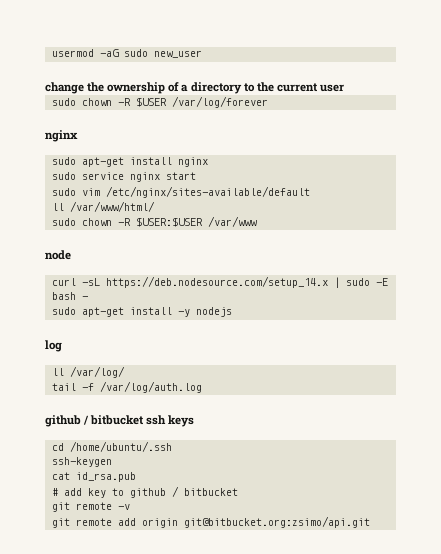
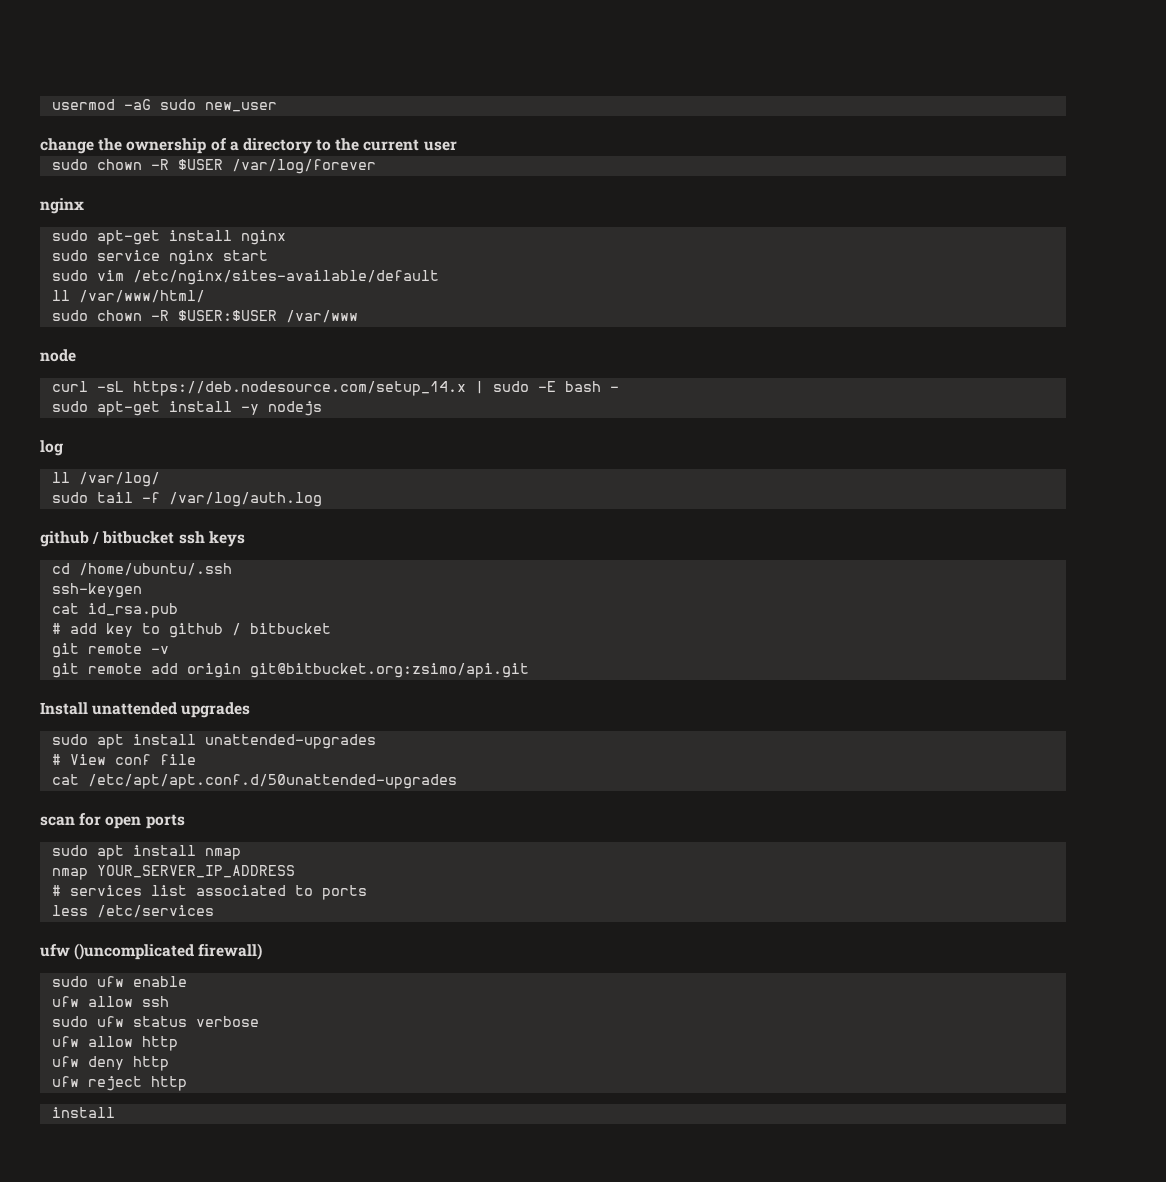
- tail -f /var/log/auth.log
+ sudo tail -f /var/log/auth.log
+ Install unattended upgrades
+ sudo apt install unattended-upgrades
+ # View conf file
+ cat /etc/apt/apt.conf.d/50unattended-upgrades
+ scan for open ports
+ sudo apt install nmap
+ nmap YOUR_SERVER_IP_ADDRESS
+ # services list associated to ports
+ less /etc/services
+ ufw ()uncomplicated firewall)
+ sudo ufw enable
+ ufw allow ssh
+ sudo ufw status verbose
+ ufw allow http
+ ufw deny http
+ ufw reject http
+ install

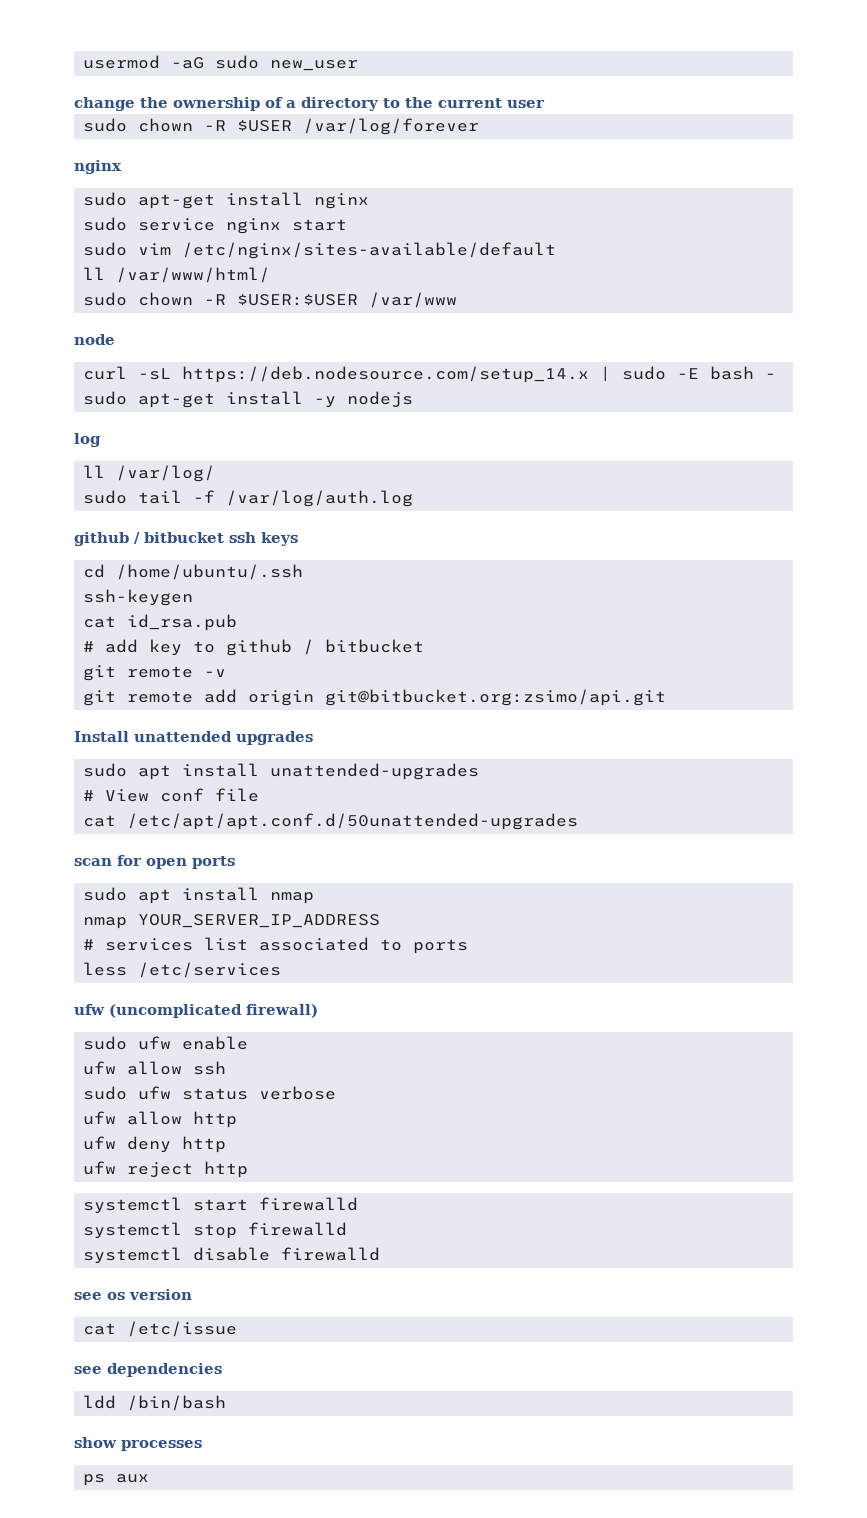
- ufw ()uncomplicated firewall)
+ ufw (uncomplicated firewall)
  ufw reject http
- install
+ systemctl start firewalld
+ systemctl stop firewalld
+ systemctl disable firewalld
+ see os version
+ cat /etc/issue
+ see dependencies
+ ldd /bin/bash
+ show processes
+ ps aux

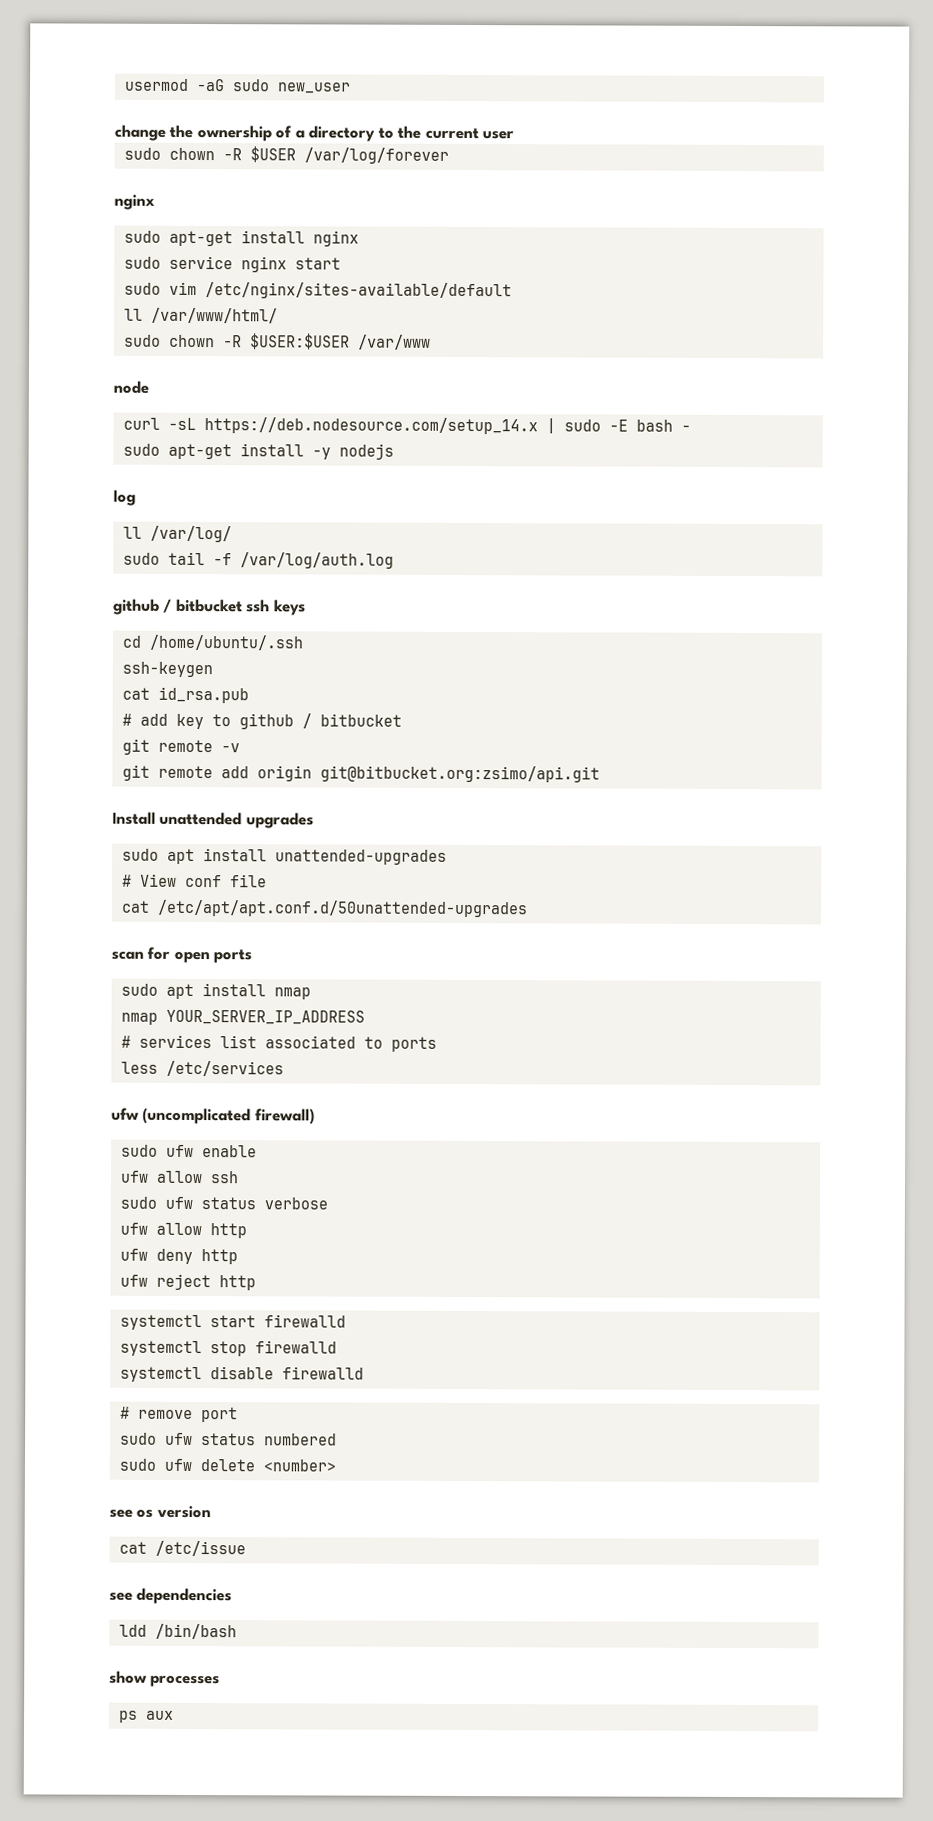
+ # remove port
+ sudo ufw status numbered
+ sudo ufw delete <number>

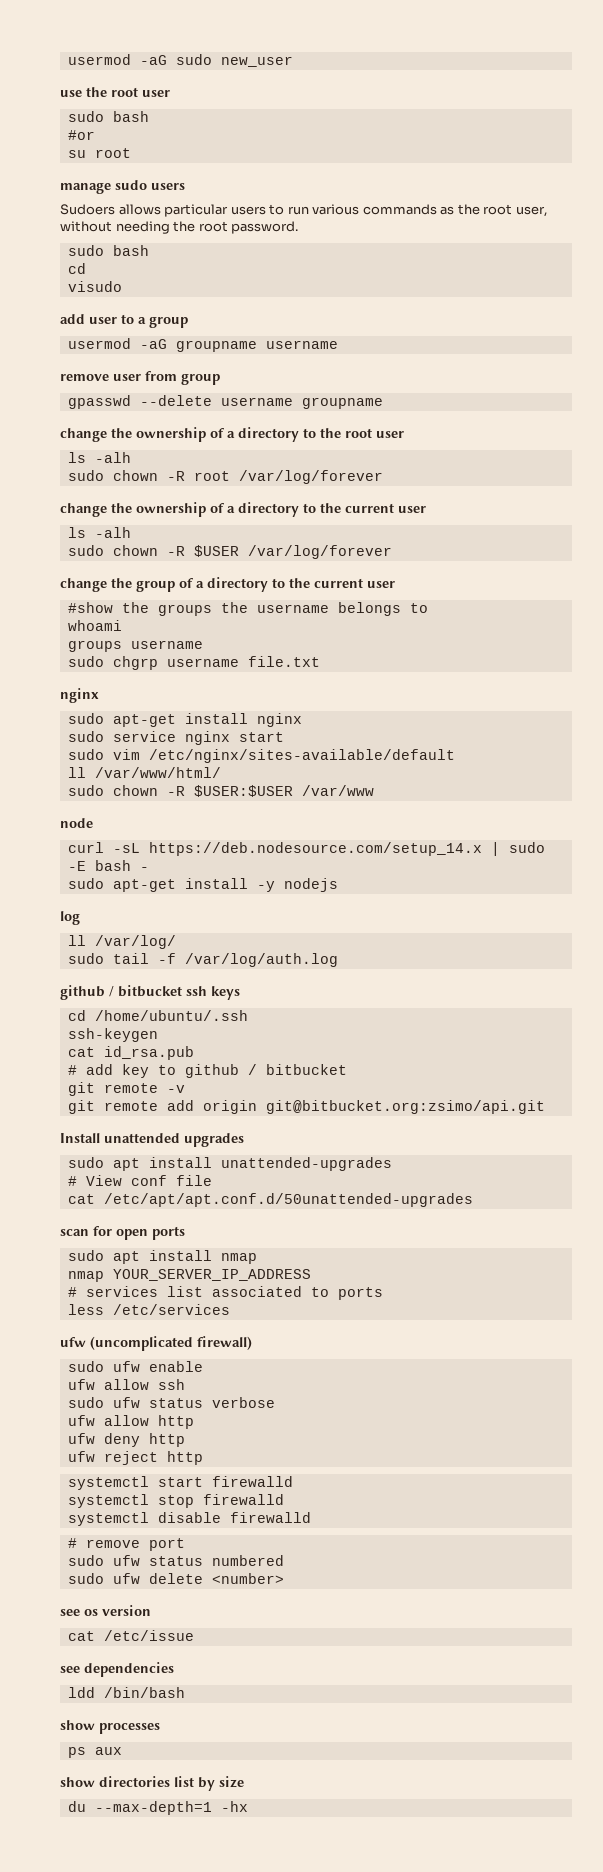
+ use the root user
+ sudo bash
+ #or
+ su root
+ manage sudo users
+ Sudoers allows particular users to run various commands as the root user, without needing the root password.
+ sudo bash
+ cd
+ visudo
+ add user to a group
+ usermod -aG groupname username
+ remove user from group
+ gpasswd --delete username groupname
+ change the ownership of a directory to the root user
+ ls -alh
+ sudo chown -R root /var/log/forever
  change the ownership of a directory to the current user
+ ls -alh
+ change the group of a directory to the current user
+ #show the groups the username belongs to
+ whoami
+ groups username
+ sudo chgrp username file.txt
+ show directories list by size
+ du --max-depth=1 -hx

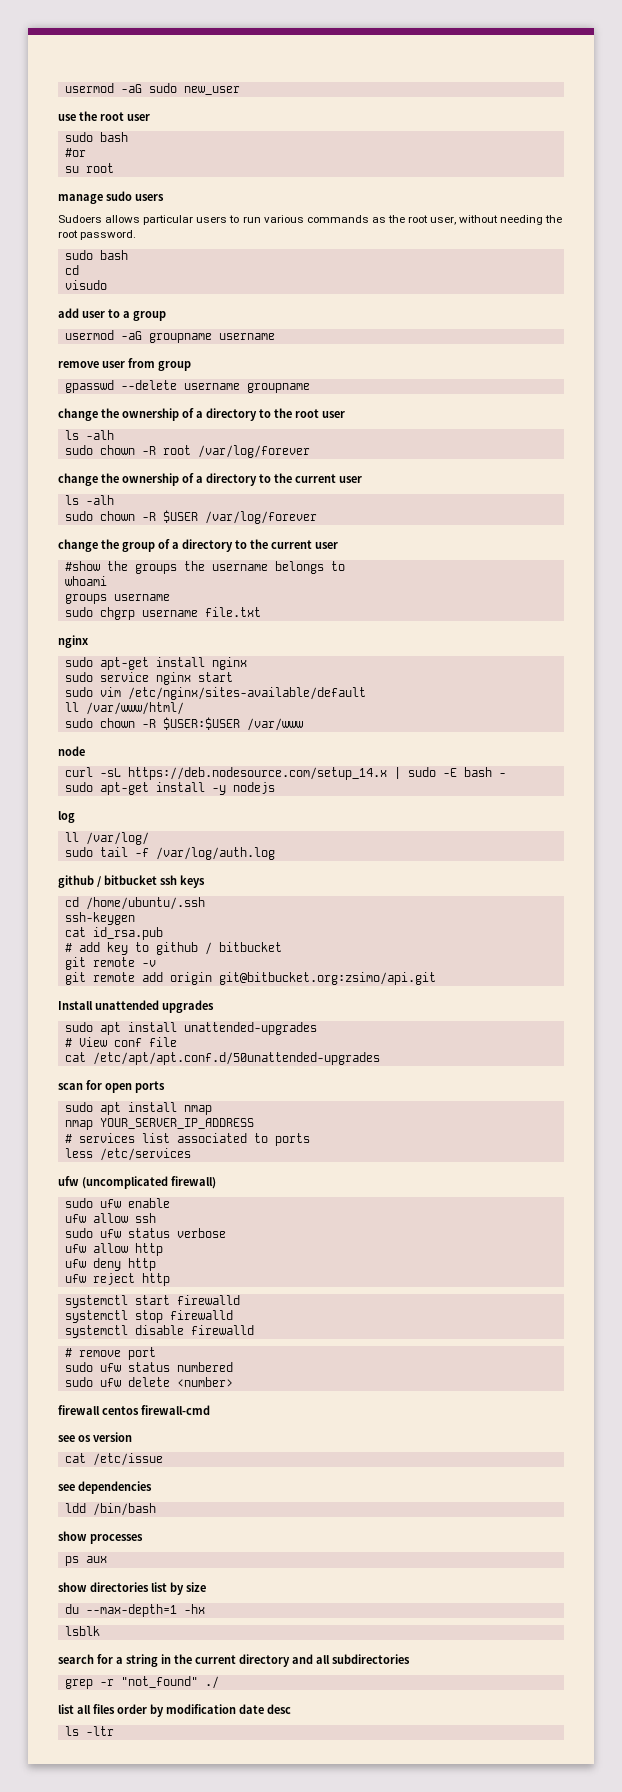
+ firewall centos firewall-cmd
+ lsblk
+ search for a string in the current directory and all subdirectories
+ grep -r "not_found" ./
+ list all files order by modification date desc
+ ls -ltr

